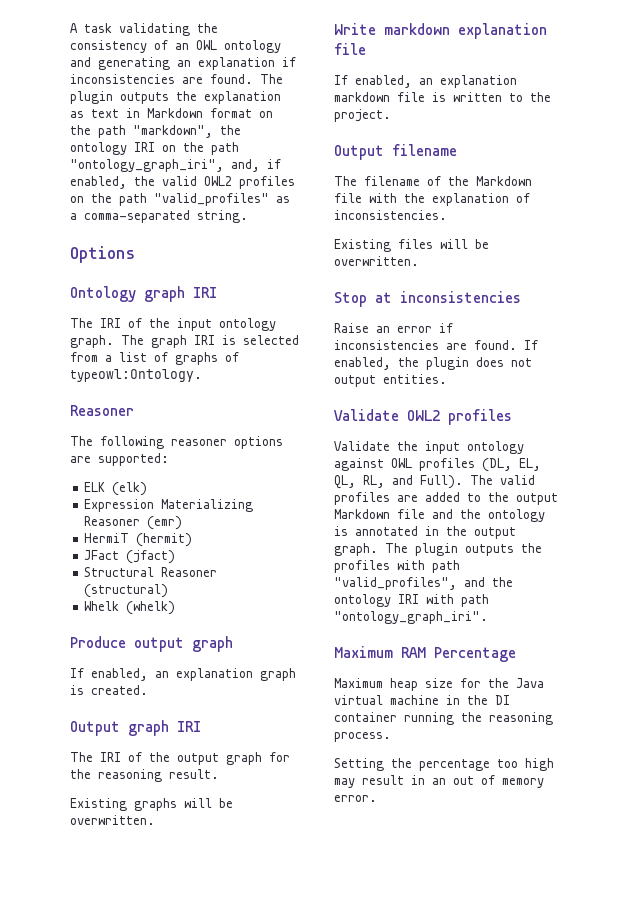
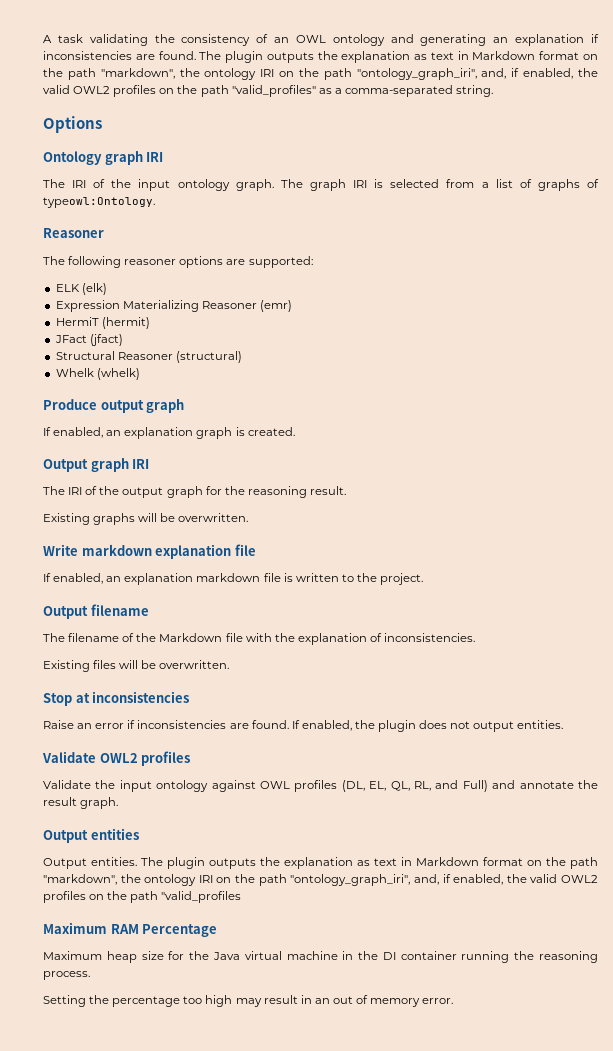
- Validate the input ontology against OWL profiles (DL, EL, QL, RL, and Full). The valid profiles are added to the output Markdown file and the ontology is annotated in the output graph. The plugin outputs the profiles with path "valid_profiles", and the ontology IRI with path "ontology_graph_iri".
+ Validate the input ontology against OWL profiles (DL, EL, QL, RL, and Full) and annotate the result graph.
+ Output entities
+ Output entities. The plugin outputs the explanation as text in Markdown format on the path "markdown", the ontology IRI on the path "ontology_graph_iri", and, if enabled, the valid OWL2 profiles on the path "valid_profiles

